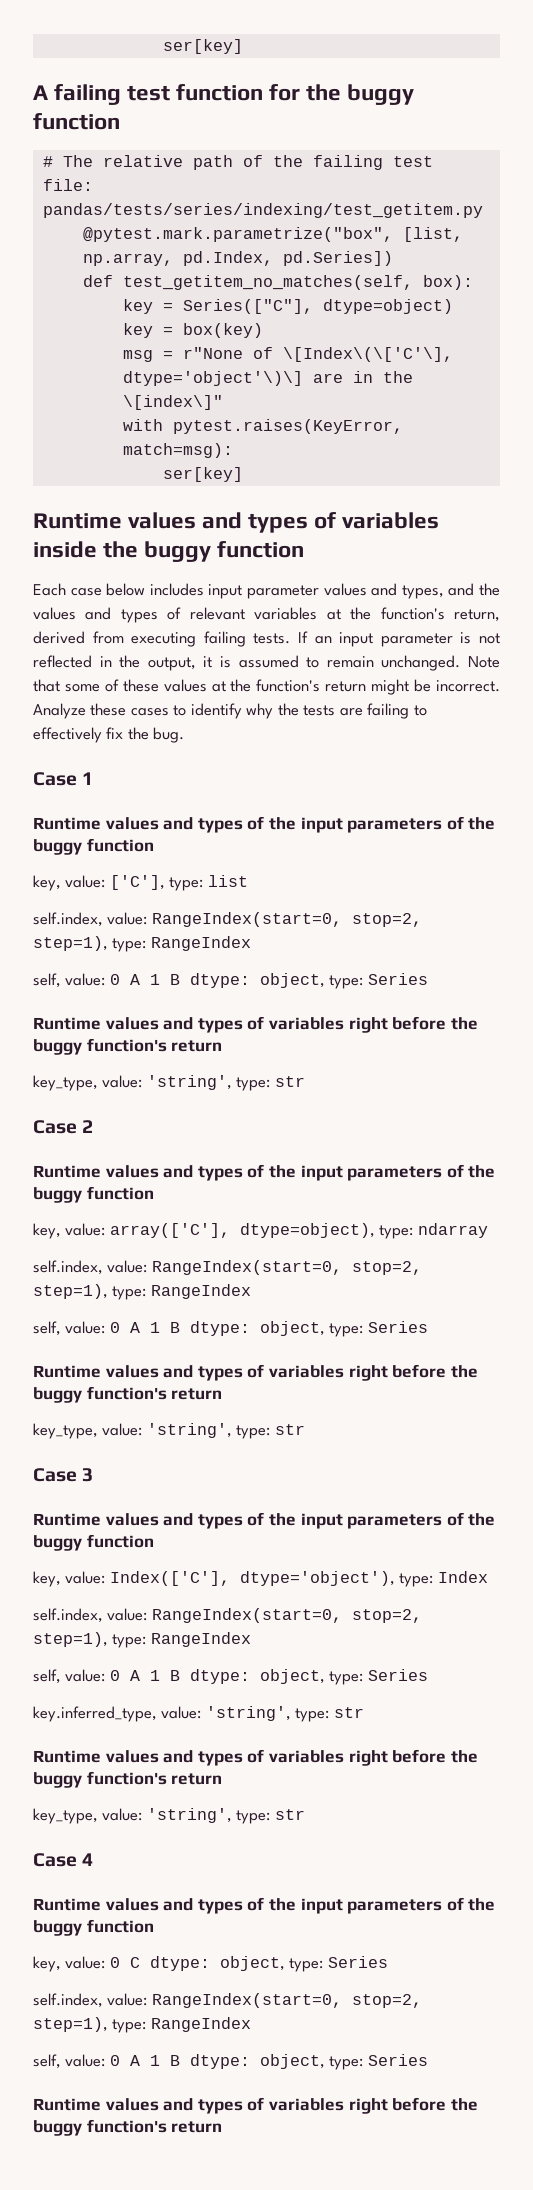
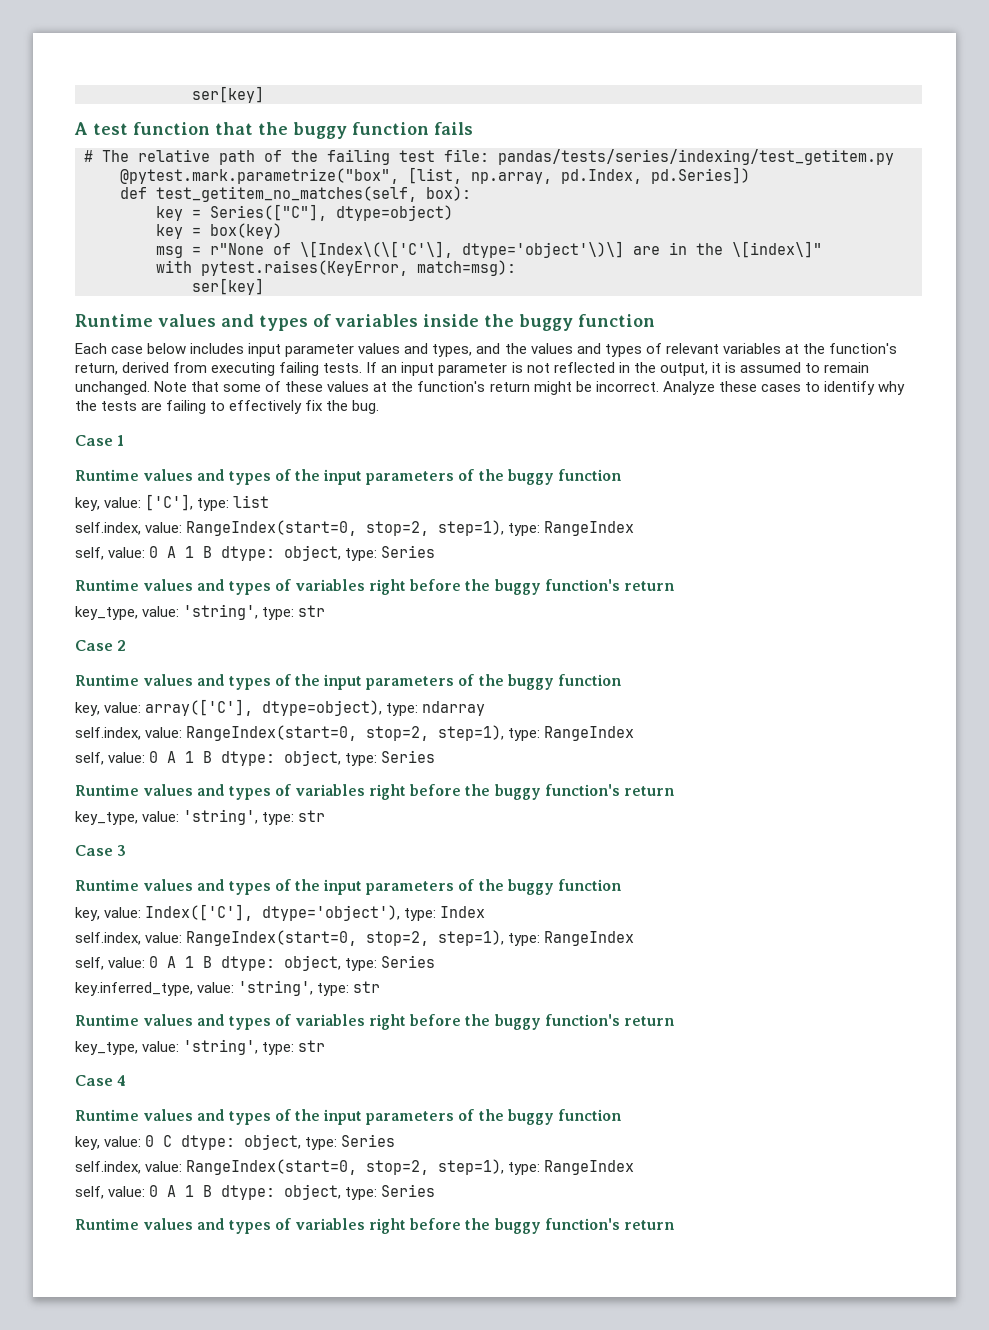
- A failing test function for the buggy function
+ A test function that the buggy function fails

